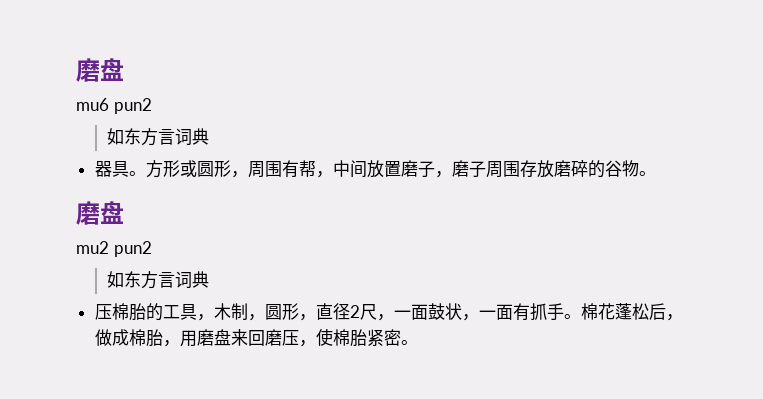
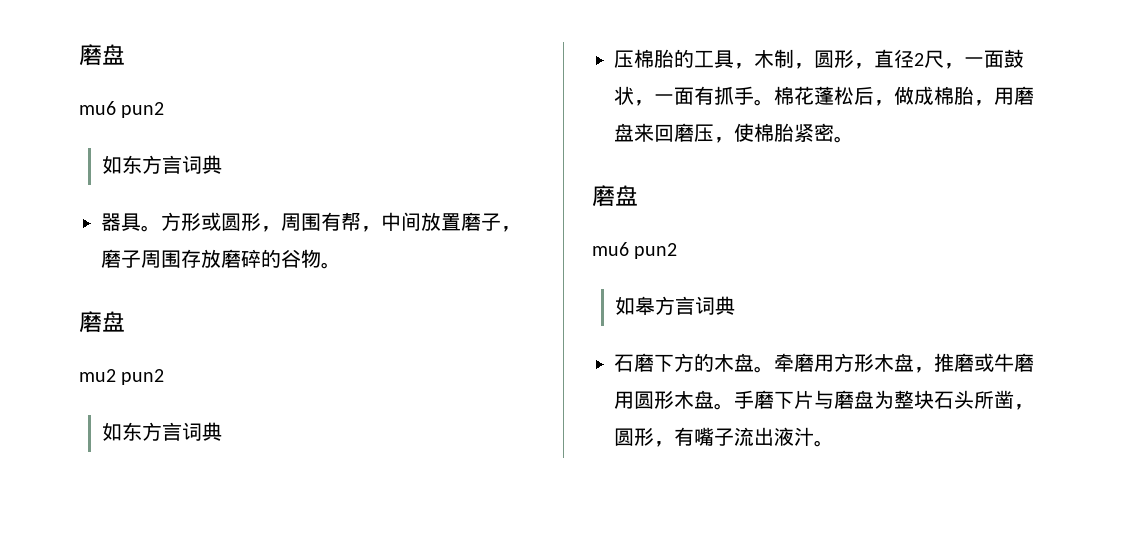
  棉花蓬松后，做成棉胎，用磨盘来回磨压，使棉胎紧密。
+ 磨盘
+ mu6 pun2
+ 如皋方言词典
+ 石磨下方的木盘。牵磨用方形木盘，推磨或牛磨用圆形木盘。手磨下片与磨盘为整块石头所凿，圆形，有嘴子流出液汁。

